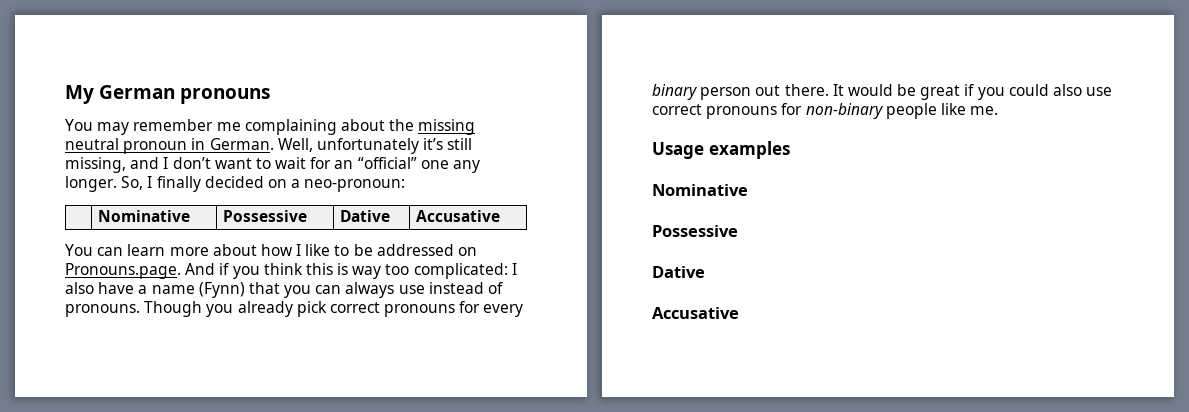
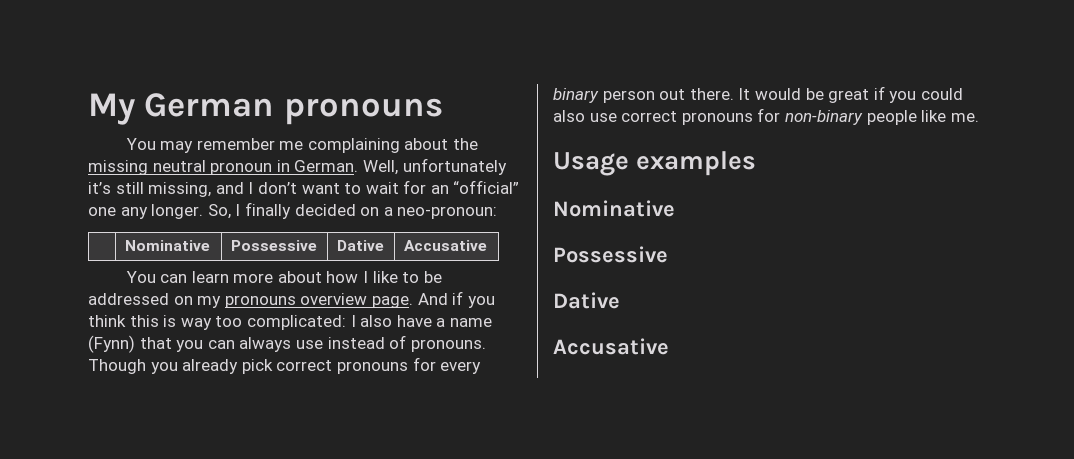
- You can learn more about how I like to be addressed on Pronouns.page. And if you think this is way too complicated: I also have a name (Fynn) that you can always use instead of pronouns.
+ You can learn more about how I like to be addressed on my pronouns overview page. And if you think this is way too complicated: I also have a name (Fynn) that you can always use instead of pronouns.

